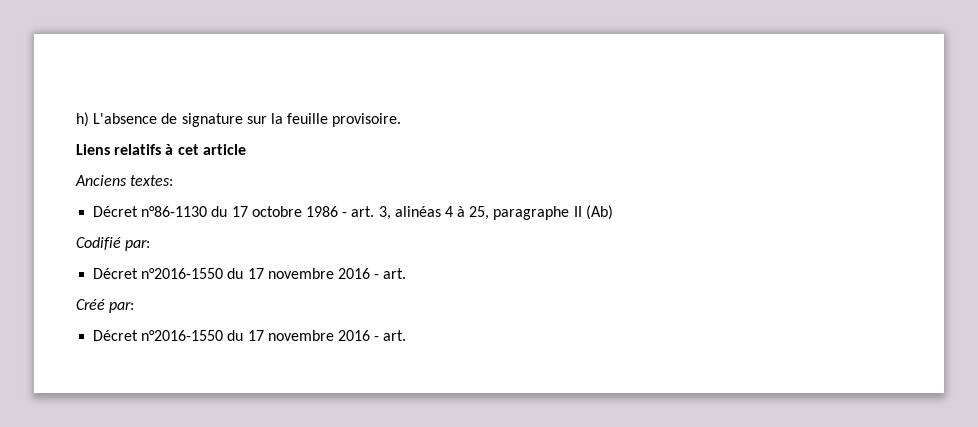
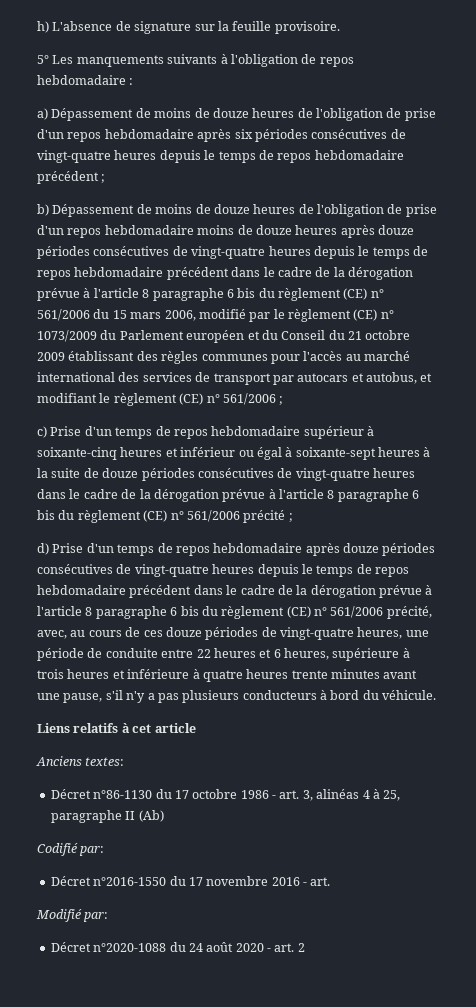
+ 5° Les manquements suivants à l'obligation de repos hebdomadaire :
+ a) Dépassement de moins de douze heures de l'obligation de prise d'un repos hebdomadaire après six périodes consécutives de vingt-quatre heures depuis le temps de repos hebdomadaire précédent ;
+ b) Dépassement de moins de douze heures de l'obligation de prise d'un repos hebdomadaire moins de douze heures après douze périodes consécutives de vingt-quatre heures depuis le temps de repos hebdomadaire précédent dans le cadre de la dérogation prévue à l'article 8 paragraphe 6 bis du règlement (CE) n° 561/2006 du 15 mars 2006, modifié par le règlement (CE) n° 1073/2009 du Parlement européen et du Conseil du 21 octobre 2009 établissant des règles communes pour l'accès au marché international des services de transport par autocars et autobus, et modifiant le règlement (CE) n° 561/2006 ;
+ c) Prise d'un temps de repos hebdomadaire supérieur à soixante-cinq heures et inférieur ou égal à soixante-sept heures à la suite de douze périodes consécutives de vingt-quatre heures dans le cadre de la dérogation prévue à l'article 8 paragraphe 6 bis du règlement (CE) n° 561/2006 précité ;
+ d) Prise d'un temps de repos hebdomadaire après douze périodes consécutives de vingt-quatre heures depuis le temps de repos hebdomadaire précédent dans le cadre de la dérogation prévue à l'article 8 paragraphe 6 bis du règlement (CE) n° 561/2006 précité, avec, au cours de ces douze périodes de vingt-quatre heures, une période de conduite entre 22 heures et 6 heures, supérieure à trois heures et inférieure à quatre heures trente minutes avant une pause, s'il n'y a pas plusieurs conducteurs à bord du véhicule.
- Créé par:
- Décret n°2016-1550 du 17 novembre 2016 - art.
+ Modifié par:
+ Décret n°2020-1088 du 24 août 2020 - art. 2

